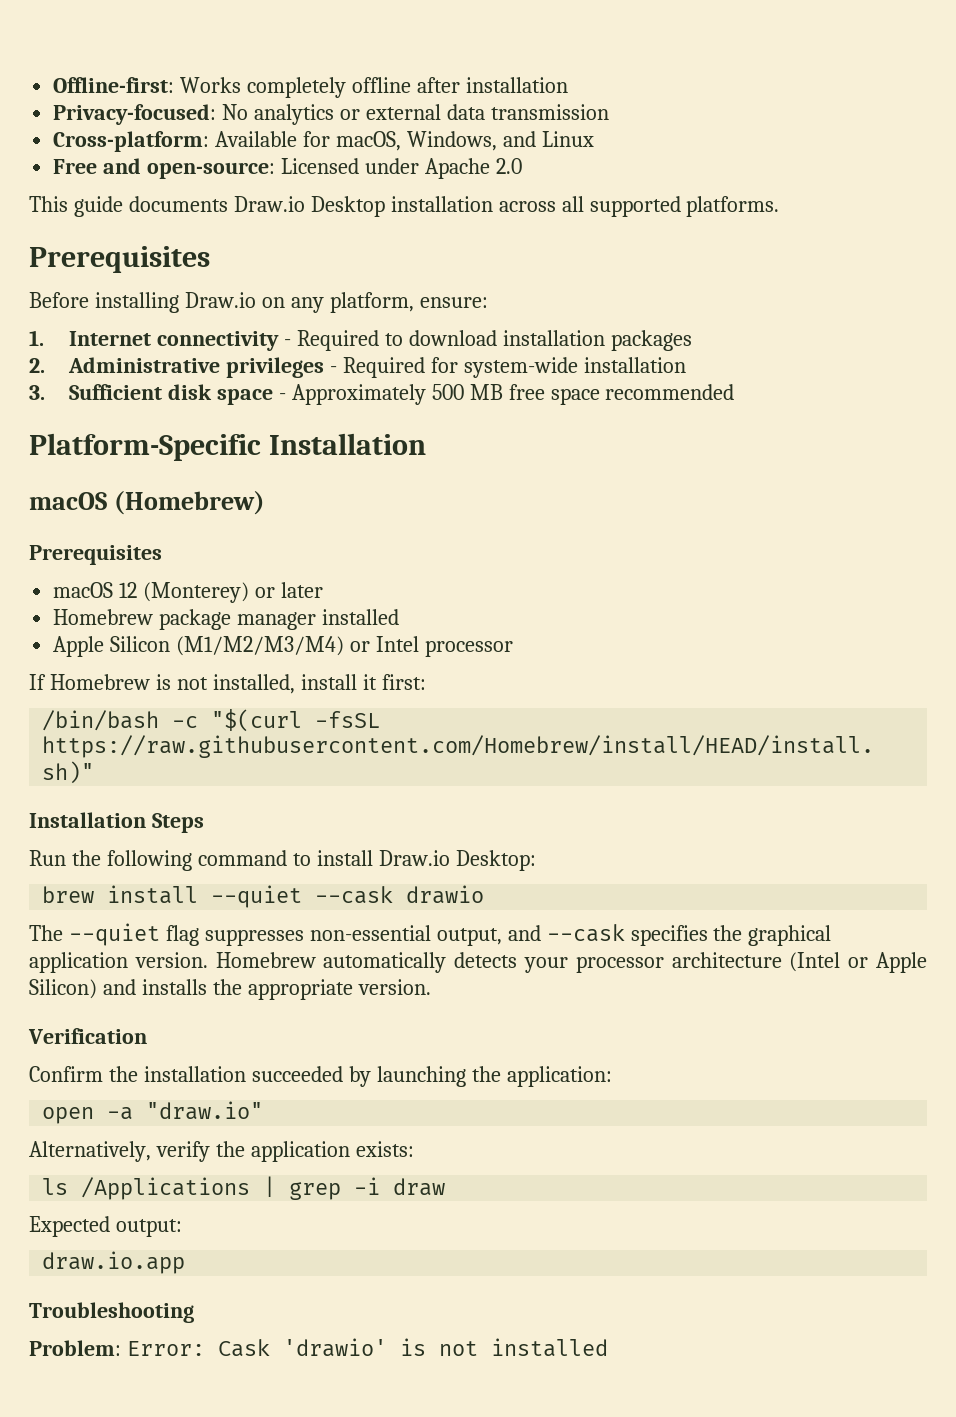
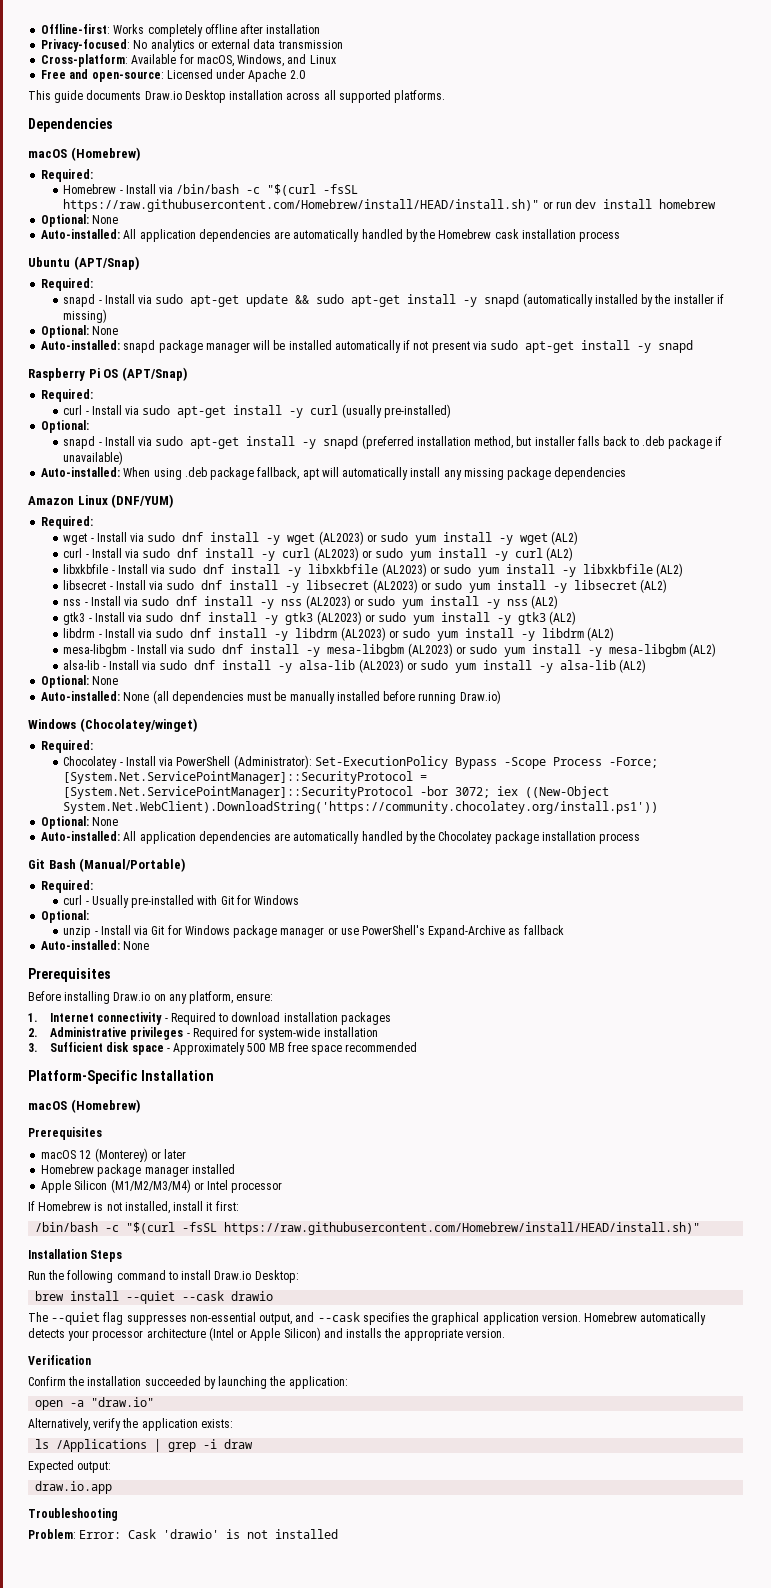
+ Dependencies
+ macOS (Homebrew)
+ Required:
+ Homebrew - Install via /bin/bash -c "$(curl -fsSL https://raw.githubusercontent.com/Homebrew/install/HEAD/install.sh)" or run dev install homebrew
+ Optional: None
+ Auto-installed: All application dependencies are automatically handled by the Homebrew cask installation process
+ Ubuntu (APT/Snap)
+ Required:
+ snapd - Install via sudo apt-get update && sudo apt-get install -y snapd (automatically installed by the installer if missing)
+ Optional: None
+ Auto-installed: snapd package manager will be installed automatically if not present via sudo apt-get install -y snapd
+ Raspberry Pi OS (APT/Snap)
+ Required:
+ curl - Install via sudo apt-get install -y curl (usually pre-installed)
+ Optional:
+ snapd - Install via sudo apt-get install -y snapd (preferred installation method, but installer falls back to .deb package if unavailable)
+ Auto-installed: When using .deb package fallback, apt will automatically install any missing package dependencies
+ Amazon Linux (DNF/YUM)
+ Required:
+ wget - Install via sudo dnf install -y wget (AL2023) or sudo yum install -y wget (AL2)
+ curl - Install via sudo dnf install -y curl (AL2023) or sudo yum install -y curl (AL2)
+ libxkbfile - Install via sudo dnf install -y libxkbfile (AL2023) or sudo yum install -y libxkbfile (AL2)
+ libsecret - Install via sudo dnf install -y libsecret (AL2023) or sudo yum install -y libsecret (AL2)
+ nss - Install via sudo dnf install -y nss (AL2023) or sudo yum install -y nss (AL2)
+ gtk3 - Install via sudo dnf install -y gtk3 (AL2023) or sudo yum install -y gtk3 (AL2)
+ libdrm - Install via sudo dnf install -y libdrm (AL2023) or sudo yum install -y libdrm (AL2)
+ mesa-libgbm - Install via sudo dnf install -y mesa-libgbm (AL2023) or sudo yum install -y mesa-libgbm (AL2)
+ alsa-lib - Install via sudo dnf install -y alsa-lib (AL2023) or sudo yum install -y alsa-lib (AL2)
+ Optional: None
+ Auto-installed: None (all dependencies must be manually installed before running Draw.io)
+ Windows (Chocolatey/winget)
+ Required:
+ Chocolatey - Install via PowerShell (Administrator): Set-ExecutionPolicy Bypass -Scope Process -Force; [System.Net.ServicePointManager]::SecurityProtocol = [System.Net.ServicePointManager]::SecurityProtocol -bor 3072; iex ((New-Object System.Net.WebClient).DownloadString('https://community.chocolatey.org/install.ps1'))
+ Optional: None
+ Auto-installed: All application dependencies are automatically handled by the Chocolatey package installation process
+ Git Bash (Manual/Portable)
+ Required:
+ curl - Usually pre-installed with Git for Windows
+ Optional:
+ unzip - Install via Git for Windows package manager or use PowerShell's Expand-Archive as fallback
+ Auto-installed: None

